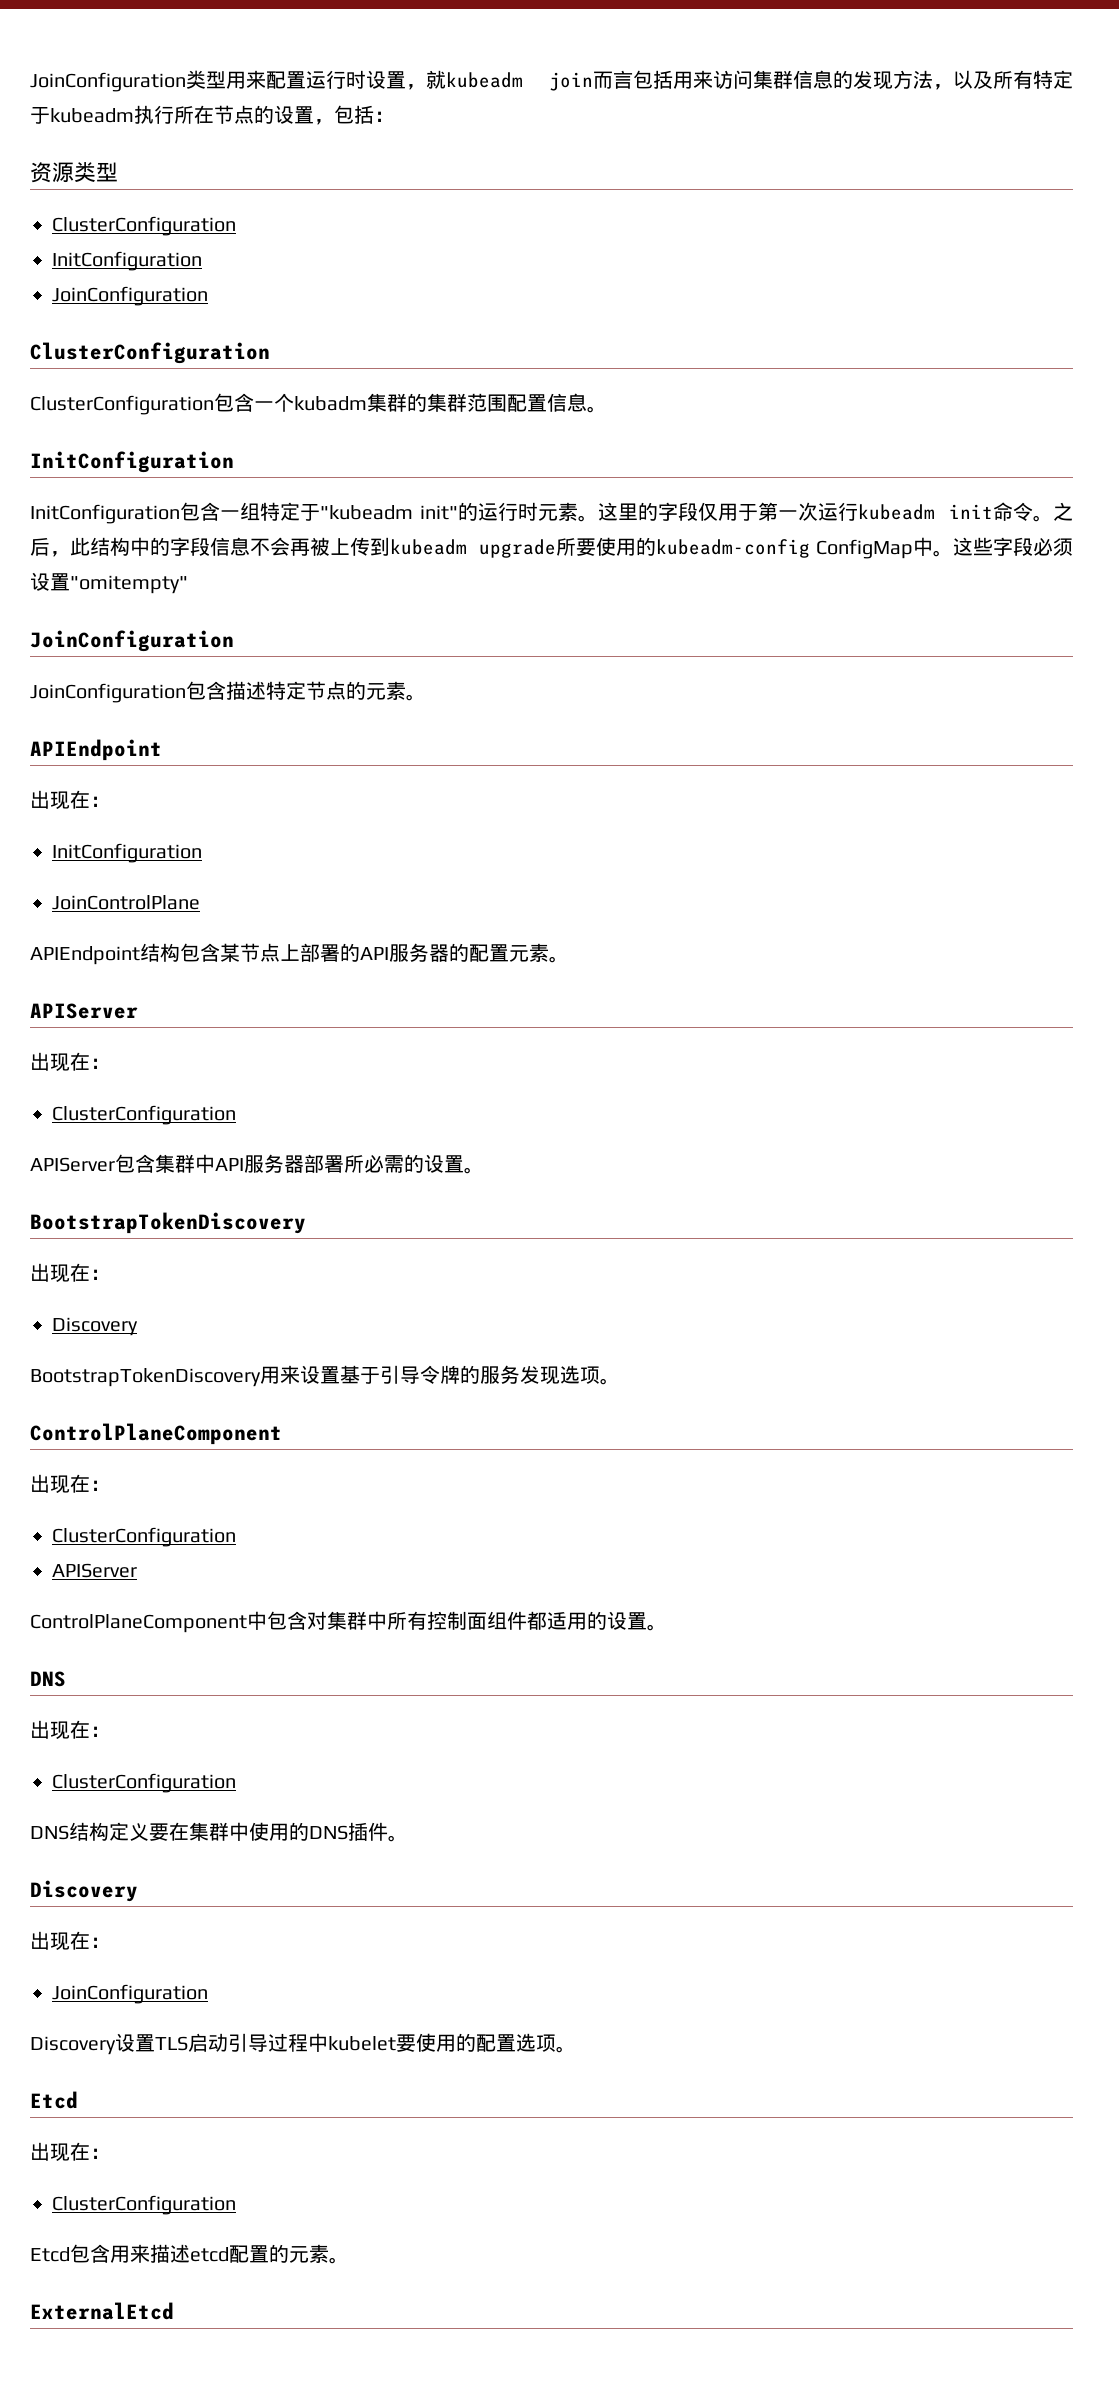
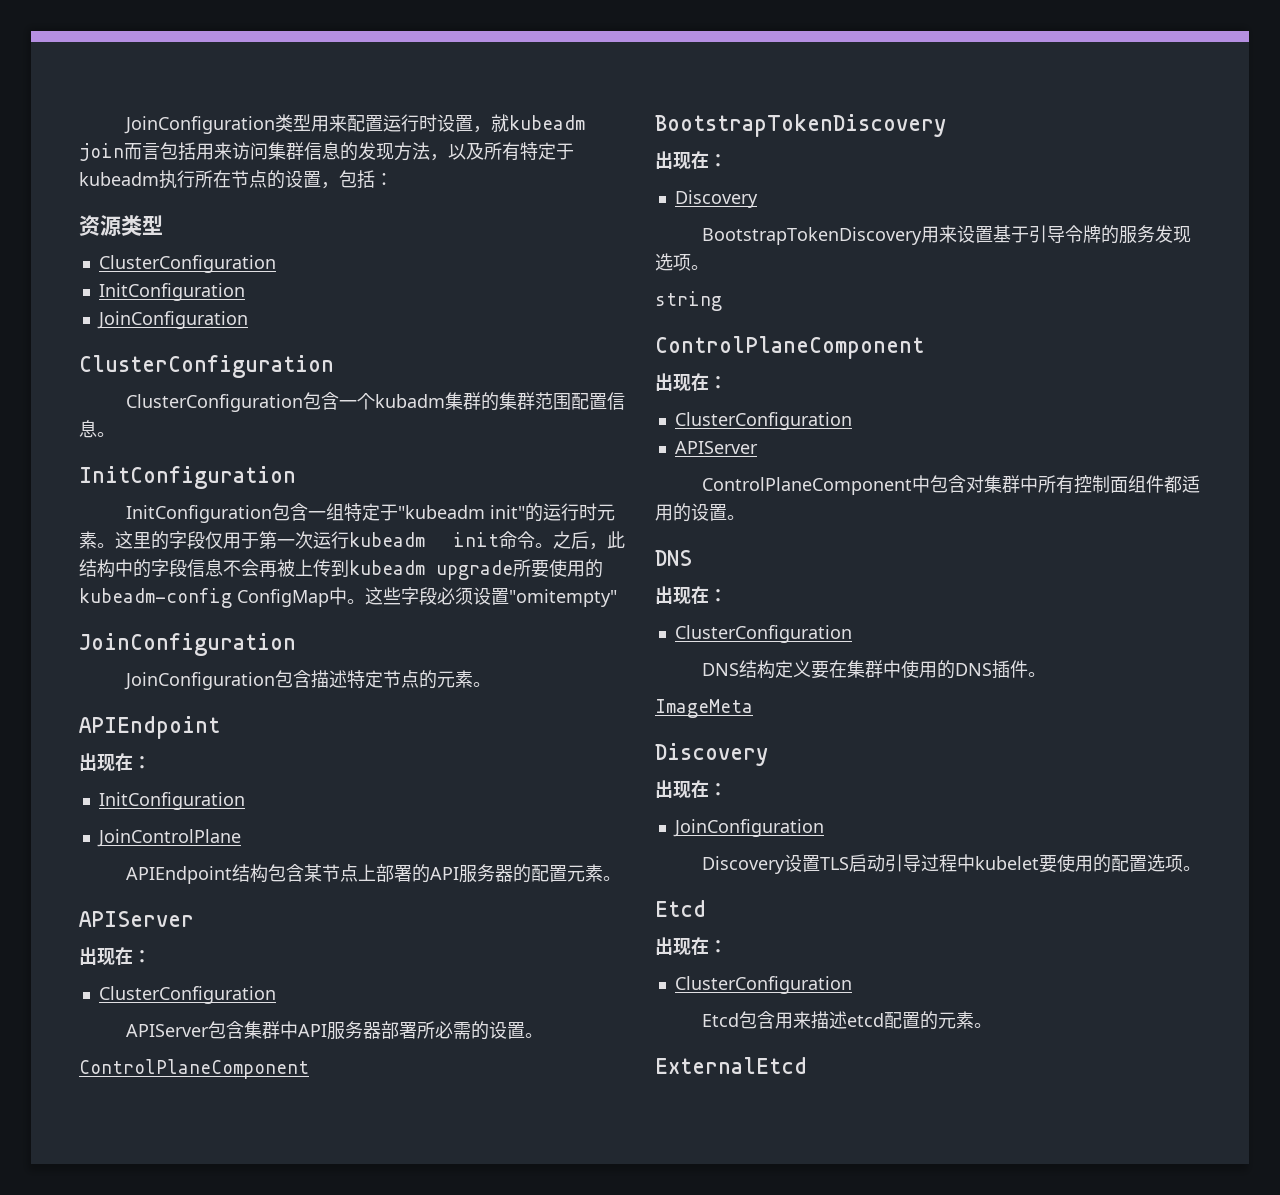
  APIServer包含集群中API服务器部署所必需的设置。
+ ControlPlaneComponent
+ string
+ ImageMeta

